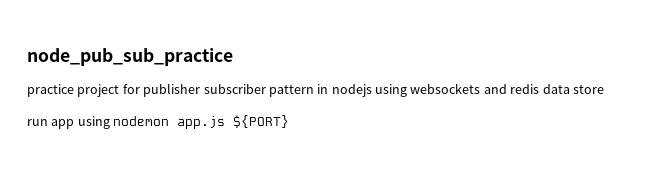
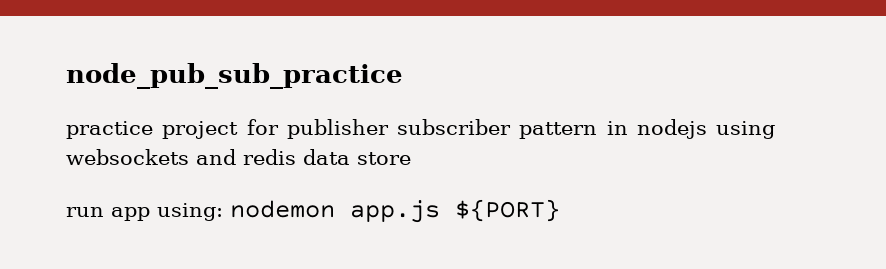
- run app using nodemon app.js ${PORT}
+ run app using: nodemon app.js ${PORT}

